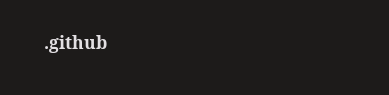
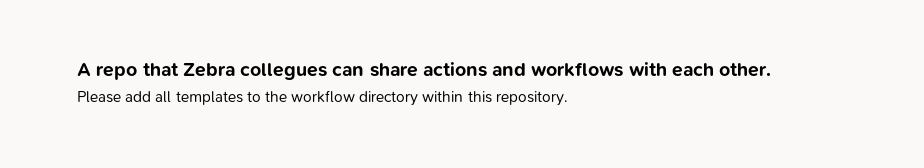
- .github
+ A repo that Zebra collegues can share actions and workflows with each other.
+ Please add all templates to the workflow directory within this repository.

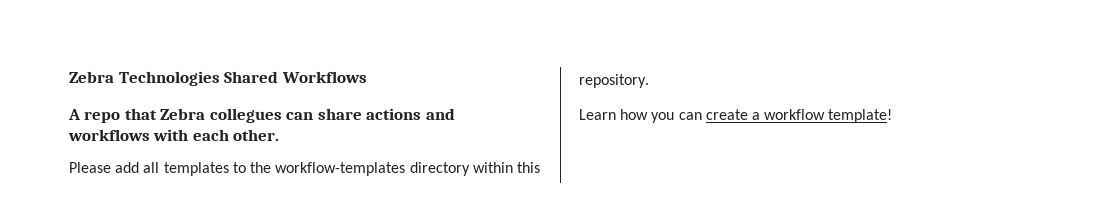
+ Zebra Technologies Shared Workflows
- Please add all templates to the workflow directory within this repository.
+ Please add all templates to the workflow-templates directory within this repository.
+ Learn how you can create a workflow template!

